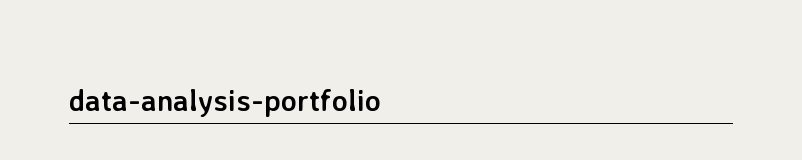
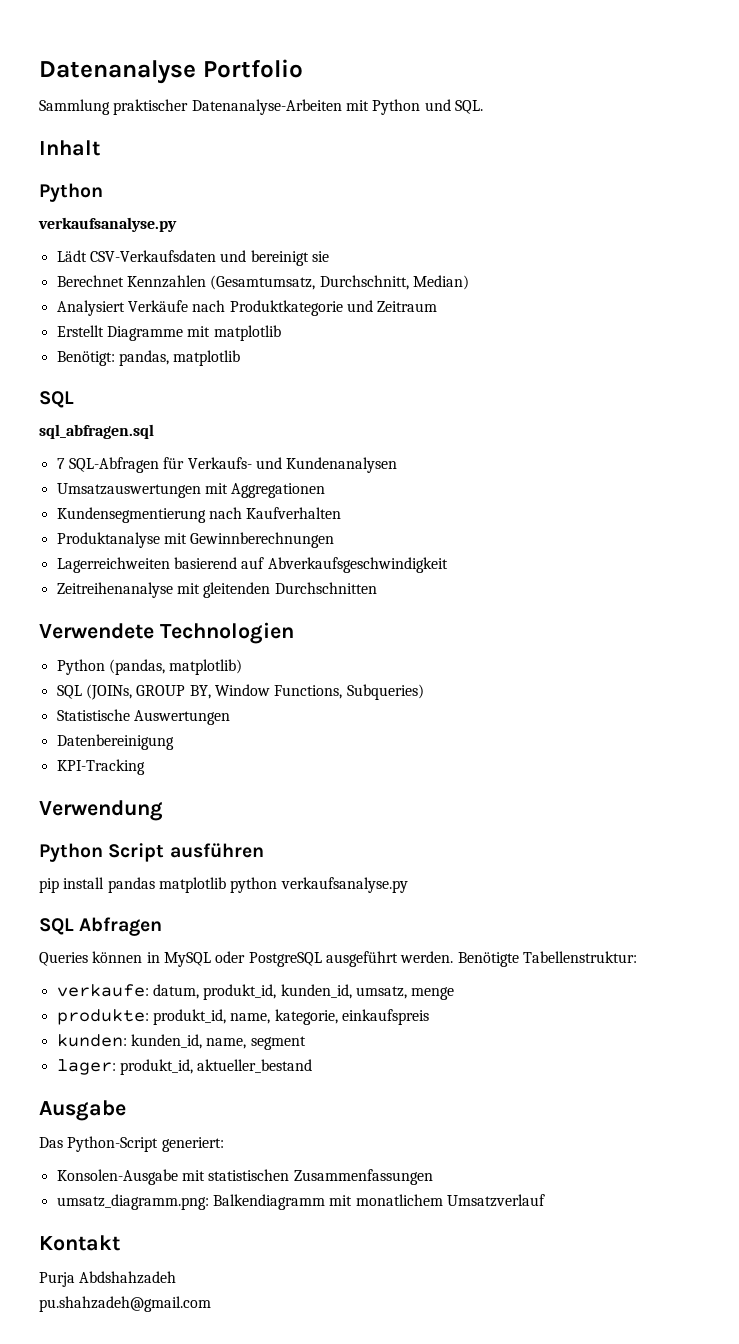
- data-analysis-portfolio
+ Datenanalyse Portfolio
+ Sammlung praktischer Datenanalyse-Arbeiten mit Python und SQL.
+ Inhalt
+ Python
+ verkaufsanalyse.py
+ Lädt CSV-Verkaufsdaten und bereinigt sie
+ Berechnet Kennzahlen (Gesamtumsatz, Durchschnitt, Median)
+ Analysiert Verkäufe nach Produktkategorie und Zeitraum
+ Erstellt Diagramme mit matplotlib
+ Benötigt: pandas, matplotlib
+ SQL
+ sql_abfragen.sql
+ 7 SQL-Abfragen für Verkaufs- und Kundenanalysen
+ Umsatzauswertungen mit Aggregationen
+ Kundensegmentierung nach Kaufverhalten
+ Produktanalyse mit Gewinnberechnungen
+ Lagerreichweiten basierend auf Abverkaufsgeschwindigkeit
+ Zeitreihenanalyse mit gleitenden Durchschnitten
+ Verwendete Technologien
+ Python (pandas, matplotlib)
+ SQL (JOINs, GROUP BY, Window Functions, Subqueries)
+ Statistische Auswertungen
+ Datenbereinigung
+ KPI-Tracking
+ Verwendung
+ Python Script ausführen
+ pip install pandas matplotlib python verkaufsanalyse.py
+ SQL Abfragen
+ Queries können in MySQL oder PostgreSQL ausgeführt werden. Benötigte Tabellenstruktur:
+ verkaufe: datum, produkt_id, kunden_id, umsatz, menge
+ produkte: produkt_id, name, kategorie, einkaufspreis
+ kunden: kunden_id, name, segment
+ lager: produkt_id, aktueller_bestand
+ Ausgabe
+ Das Python-Script generiert:
+ Konsolen-Ausgabe mit statistischen Zusammenfassungen
+ umsatz_diagramm.png: Balkendiagramm mit monatlichem Umsatzverlauf
+ Kontakt
+ Purja Abdshahzadeh
+ pu.shahzadeh@gmail.com

